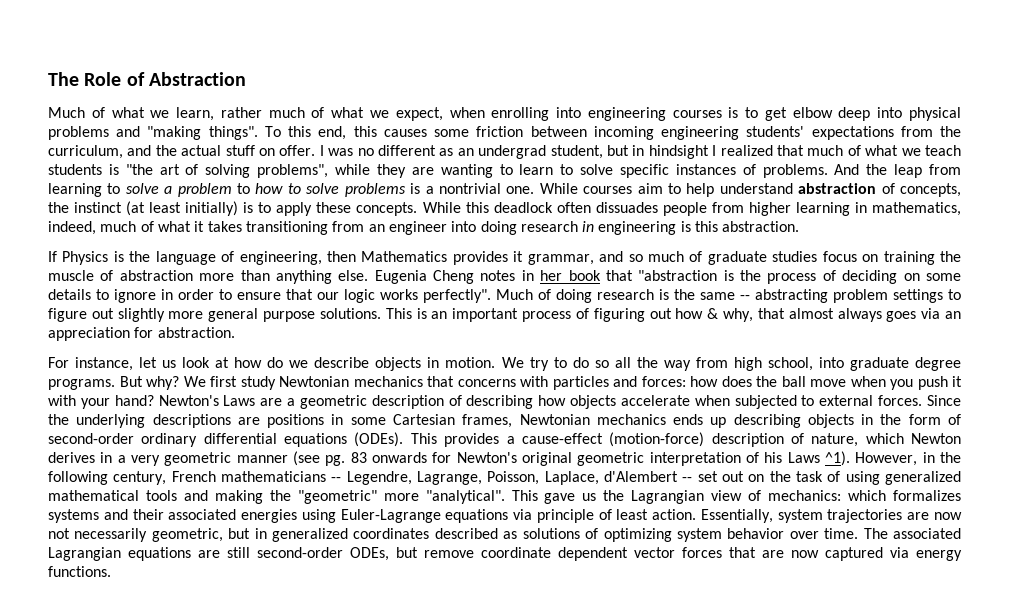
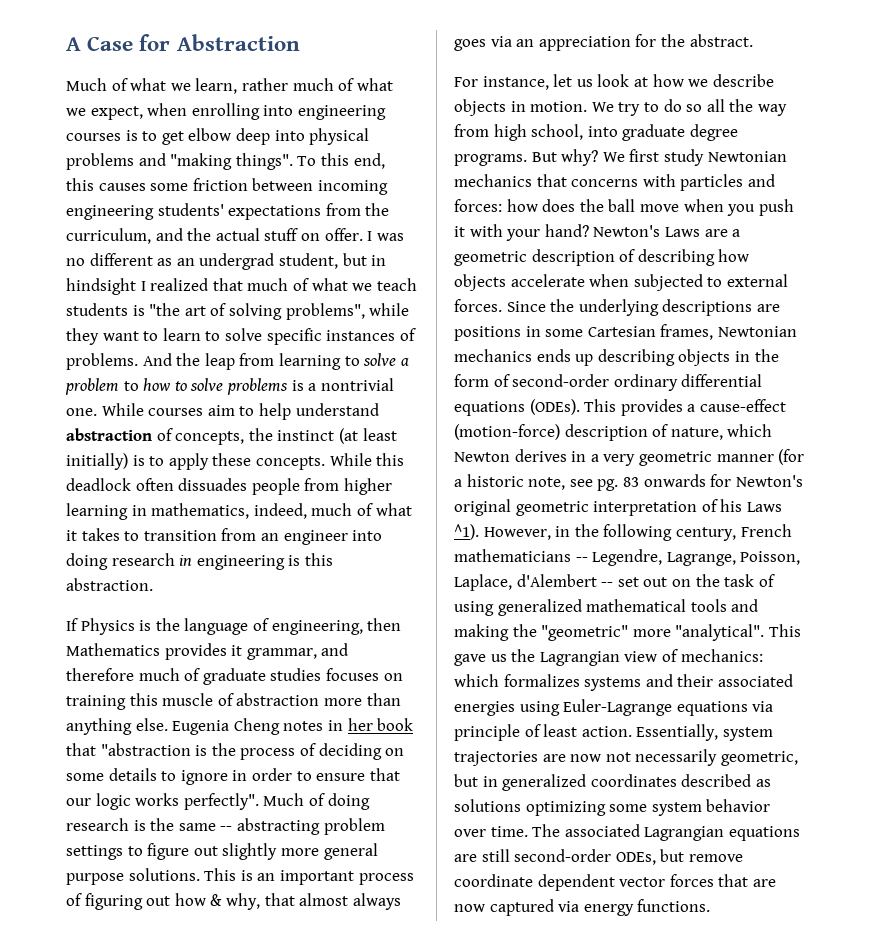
- The Role of Abstraction
+ A Case for Abstraction
- I was no different as an undergrad student, but in hindsight I realized that much of what we teach students is "the art of solving problems", while they are wanting to learn to solve specific instances of problems.
+ I was no different as an undergrad student, but in hindsight I realized that much of what we teach students is "the art of solving problems", while they want to learn to solve specific instances of problems.
- While this deadlock often dissuades people from higher learning in mathematics, indeed, much of what it takes transitioning from an engineer into doing research in engineering is this abstraction.
+ While this deadlock often dissuades people from higher learning in mathematics, indeed, much of what it takes to transition from an engineer into doing research in engineering is this abstraction.
- If Physics is the language of engineering, then Mathematics provides it grammar, and so much of graduate studies focus on training the muscle of abstraction more than anything else.
+ If Physics is the language of engineering, then Mathematics provides it grammar, and therefore much of graduate studies focuses on training this muscle of abstraction more than anything else.
- This is an important process of figuring out how & why, that almost always goes via an appreciation for abstraction.
+ This is an important process of figuring out how & why, that almost always goes via an appreciation for the abstract.
- For instance, let us look at how do we describe objects in motion.
+ For instance, let us look at how we describe objects in motion.
- This provides a cause-effect (motion-force) description of nature, which Newton derives in a very geometric manner (see pg.
+ This provides a cause-effect (motion-force) description of nature, which Newton derives in a very geometric manner (for a historic note, see pg.
- Essentially, system trajectories are now not necessarily geometric, but in generalized coordinates described as solutions of optimizing system behavior over time.
+ Essentially, system trajectories are now not necessarily geometric, but in generalized coordinates described as solutions optimizing some system behavior over time.

